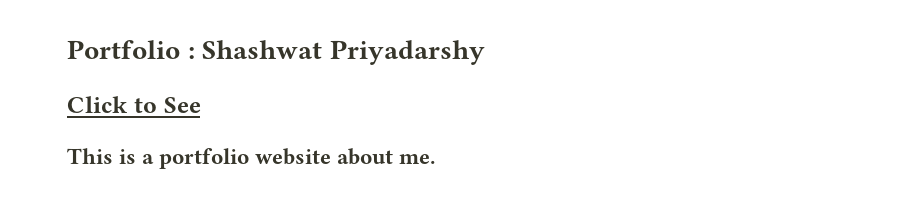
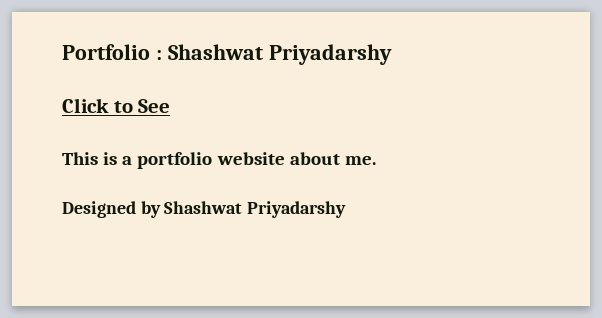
+ Designed by Shashwat Priyadarshy

